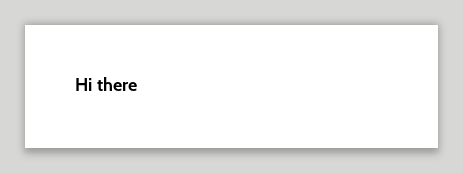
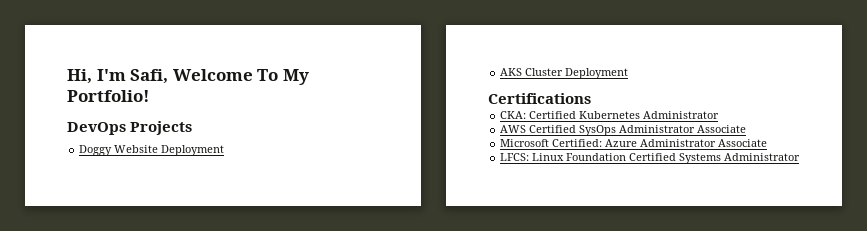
- Hi there
+ Hi, I'm Safi, Welcome To My Portfolio!
+ DevOps Projects
+ Doggy Website Deployment
+ AKS Cluster Deployment
+ Certifications
+ CKA: Certified Kubernetes Administrator
+ AWS Certified SysOps Administrator Associate
+ Microsoft Certified: Azure Administrator Associate
+ LFCS: Linux Foundation Certified Systems Administrator

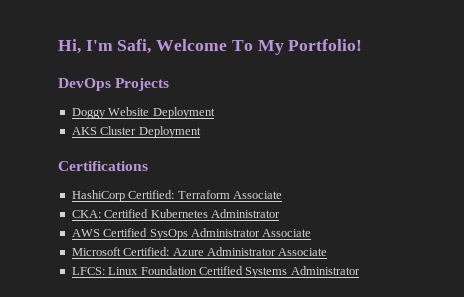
+ HashiCorp Certified: Terraform Associate

